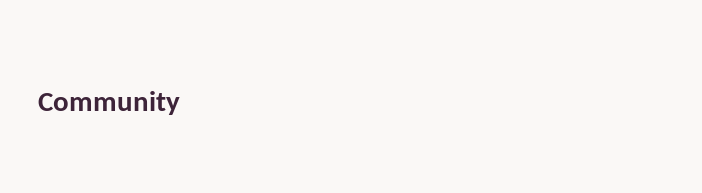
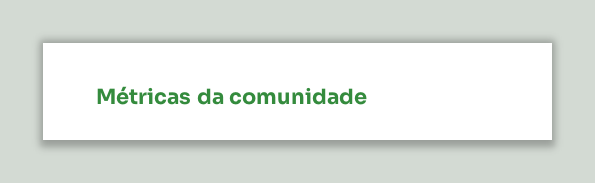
- Community
+ Métricas da comunidade

